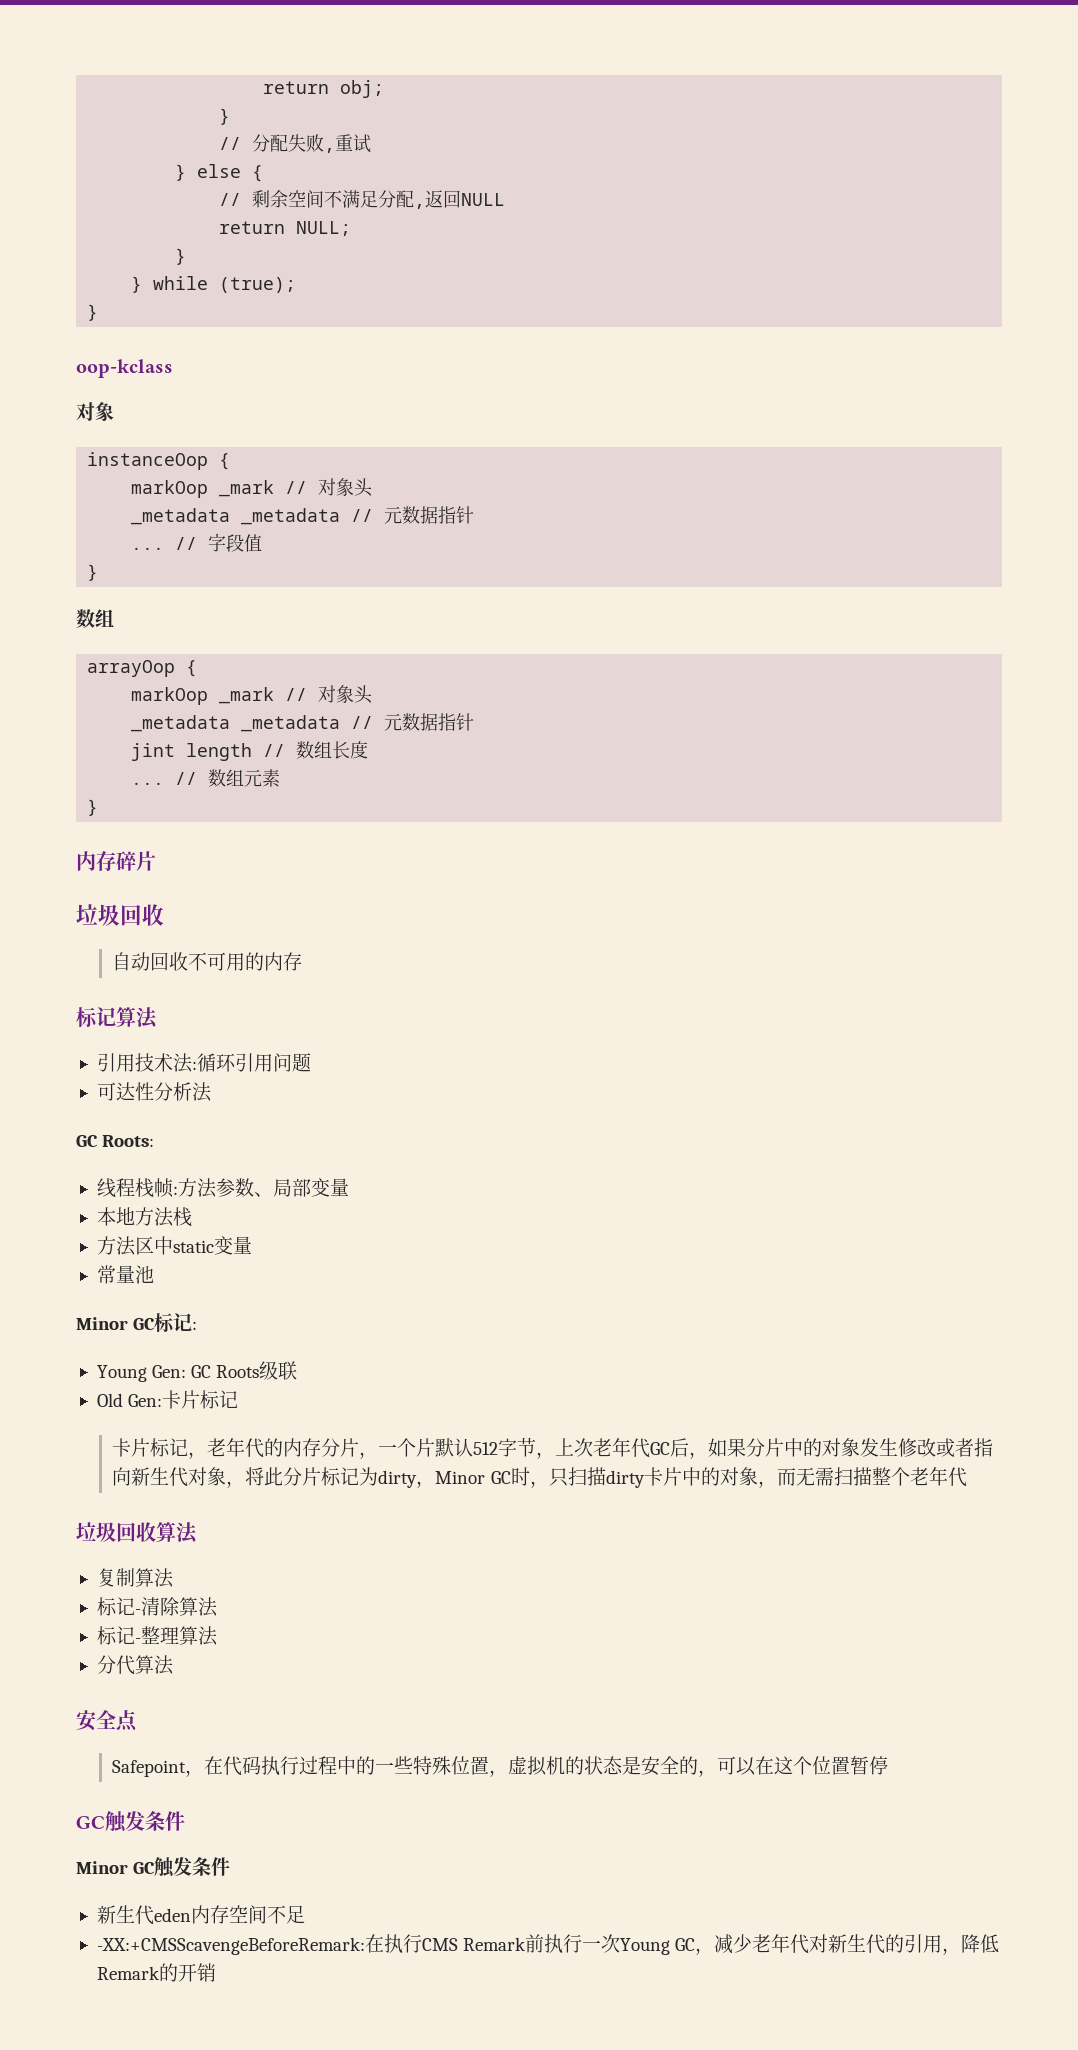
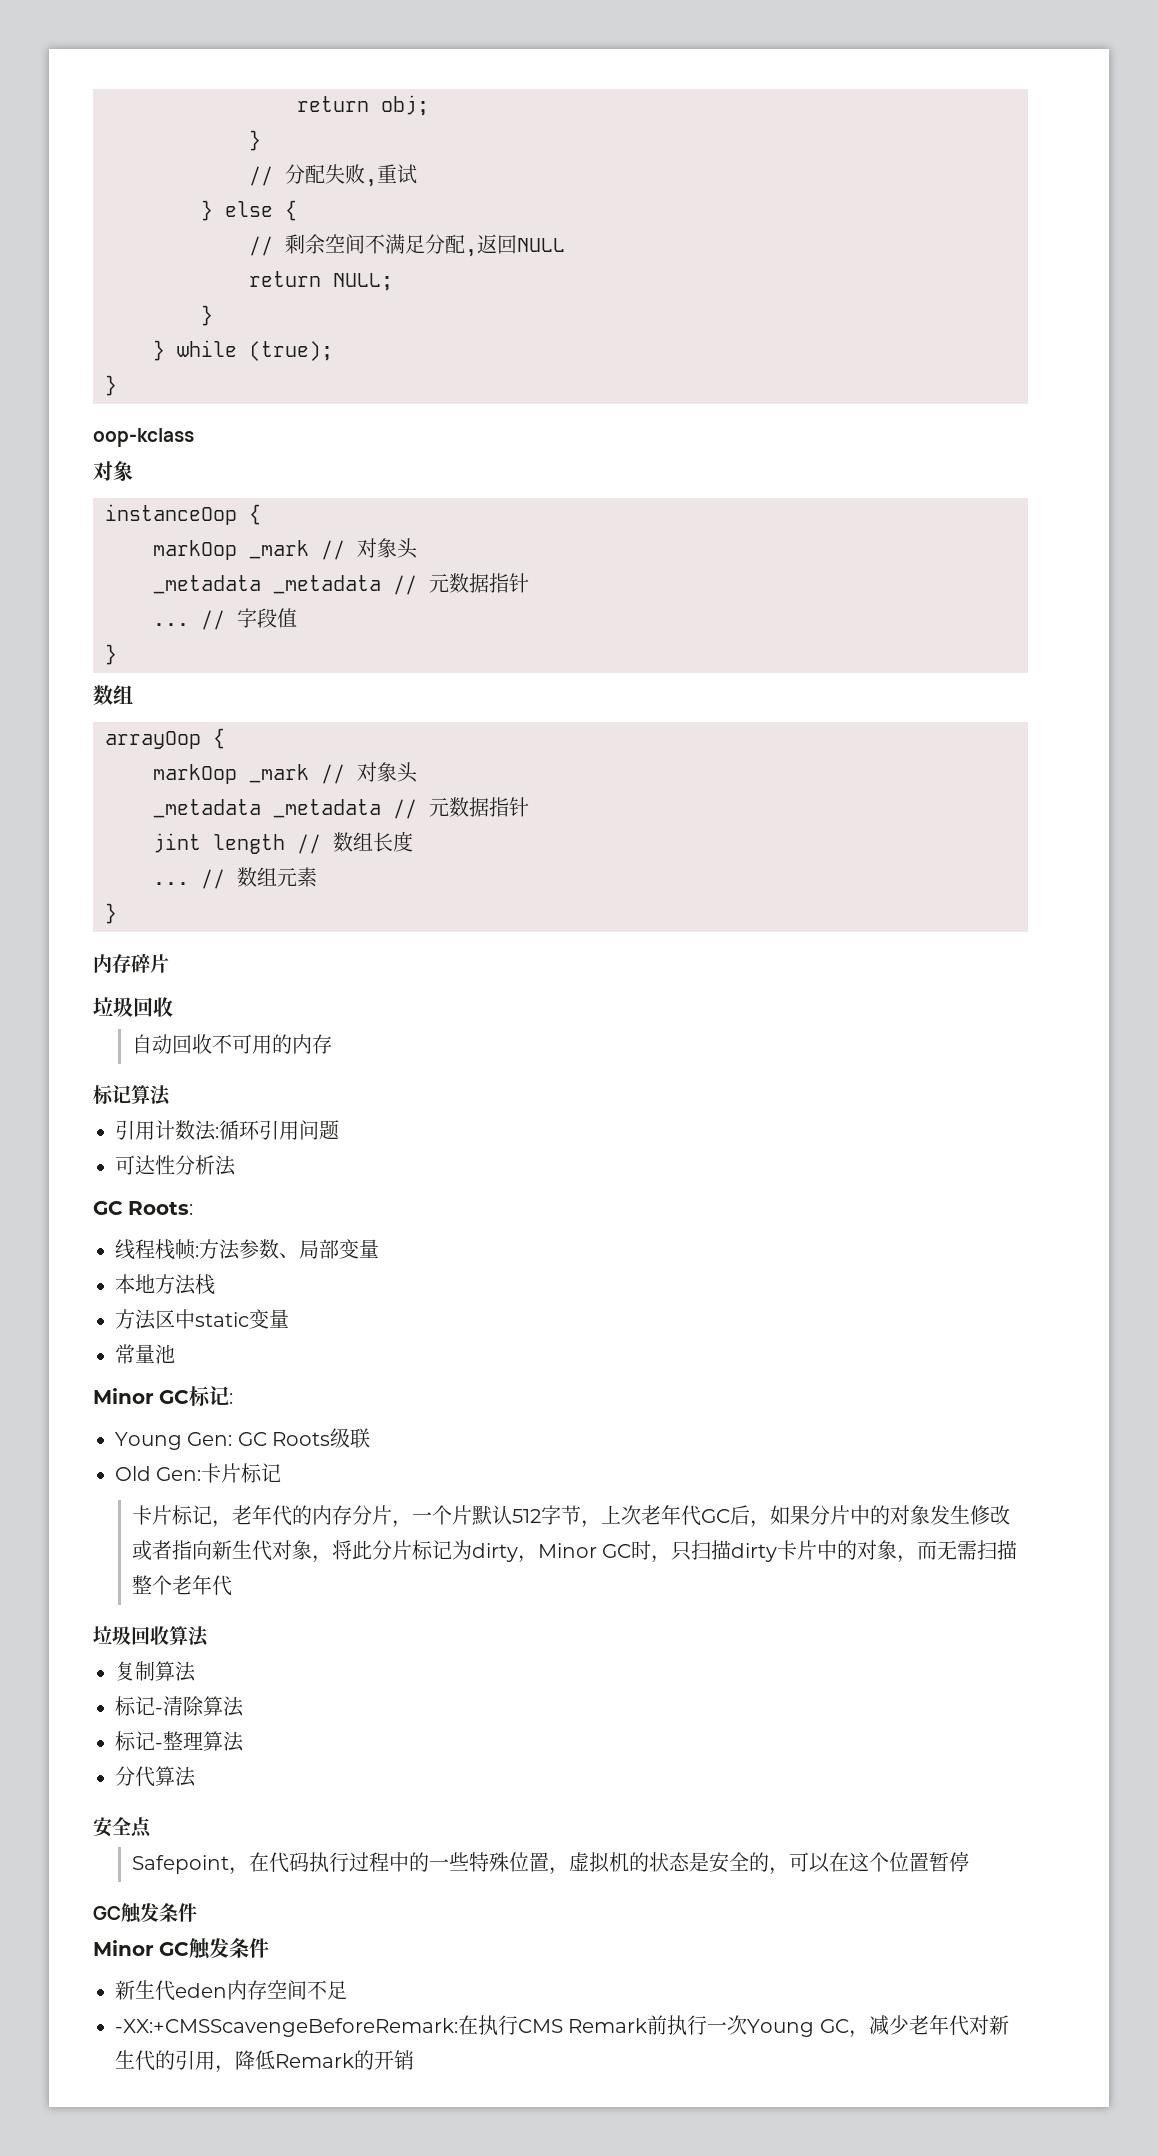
- 引用技术法:循环引用问题
+ 引用计数法:循环引用问题

